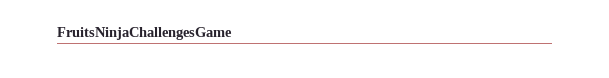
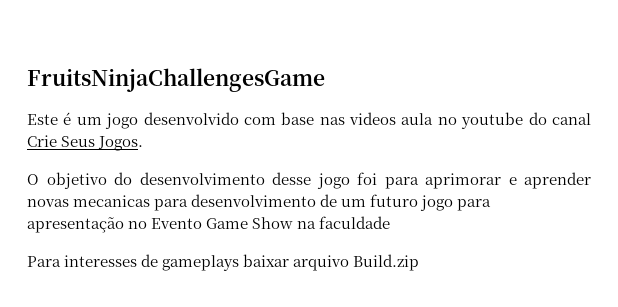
+ Este é um jogo desenvolvido com base nas videos aula no youtube do canal Crie Seus Jogos.
+ O objetivo do desenvolvimento desse jogo foi para aprimorar e aprender novas mecanicas para desenvolvimento de um futuro jogo para apresentação no Evento Game Show na faculdade
+ Para interesses de gameplays baixar arquivo Build.zip

